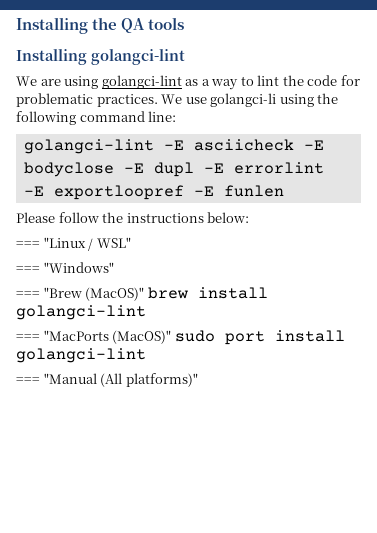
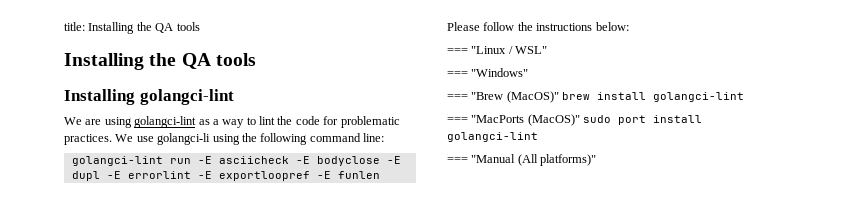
+ title: Installing the QA tools
- golangci-lint -E asciicheck -E bodyclose -E dupl -E errorlint -E exportloopref -E funlen
+ golangci-lint run -E asciicheck -E bodyclose -E dupl -E errorlint -E exportloopref -E funlen

